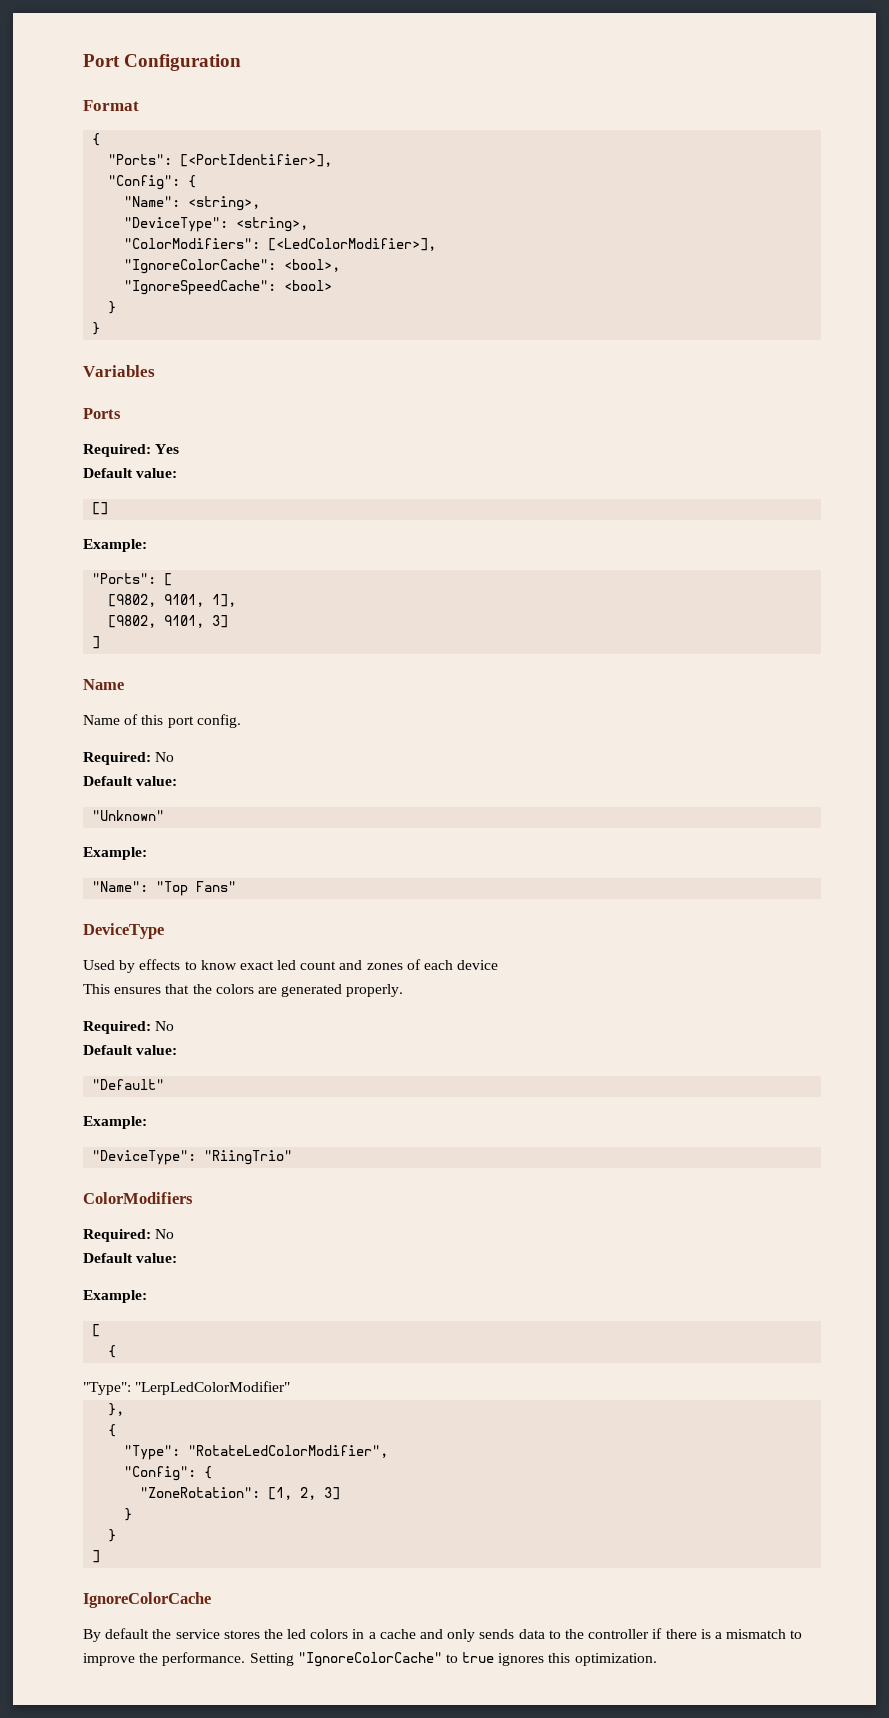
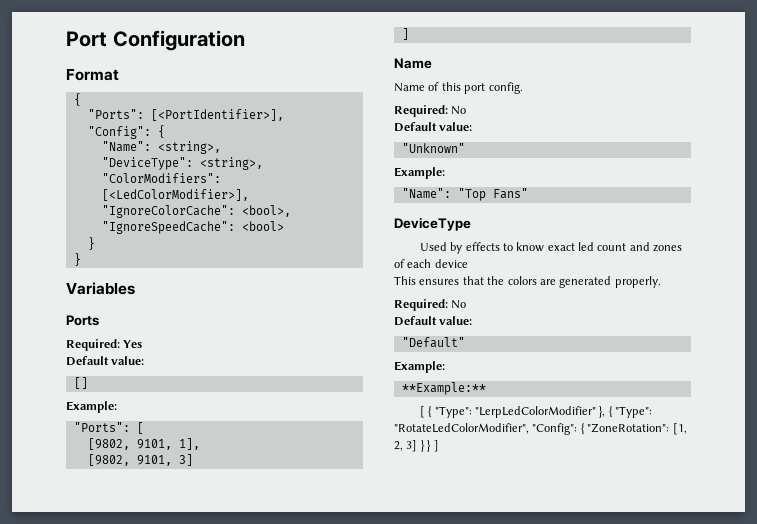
- "DeviceType": "RiingTrio"
- ColorModifiers
- Required: No
- Default value:
- Example:
- [
- {
- "Type": "LerpLedColorModifier"
- },
- {
- "Type": "RotateLedColorModifier",
- "Config": {
- "ZoneRotation": [1, 2, 3]
- }
- }
- ]
- IgnoreColorCache
- By default the service stores the led colors in a cache and only sends data to the controller if there is a mismatch to improve the performance. Setting "IgnoreColorCache" to true ignores this optimization.
+ **Example:**
+ [ { "Type": "LerpLedColorModifier" }, { "Type": "RotateLedColorModifier", "Config": { "ZoneRotation": [1, 2, 3] } } ]

